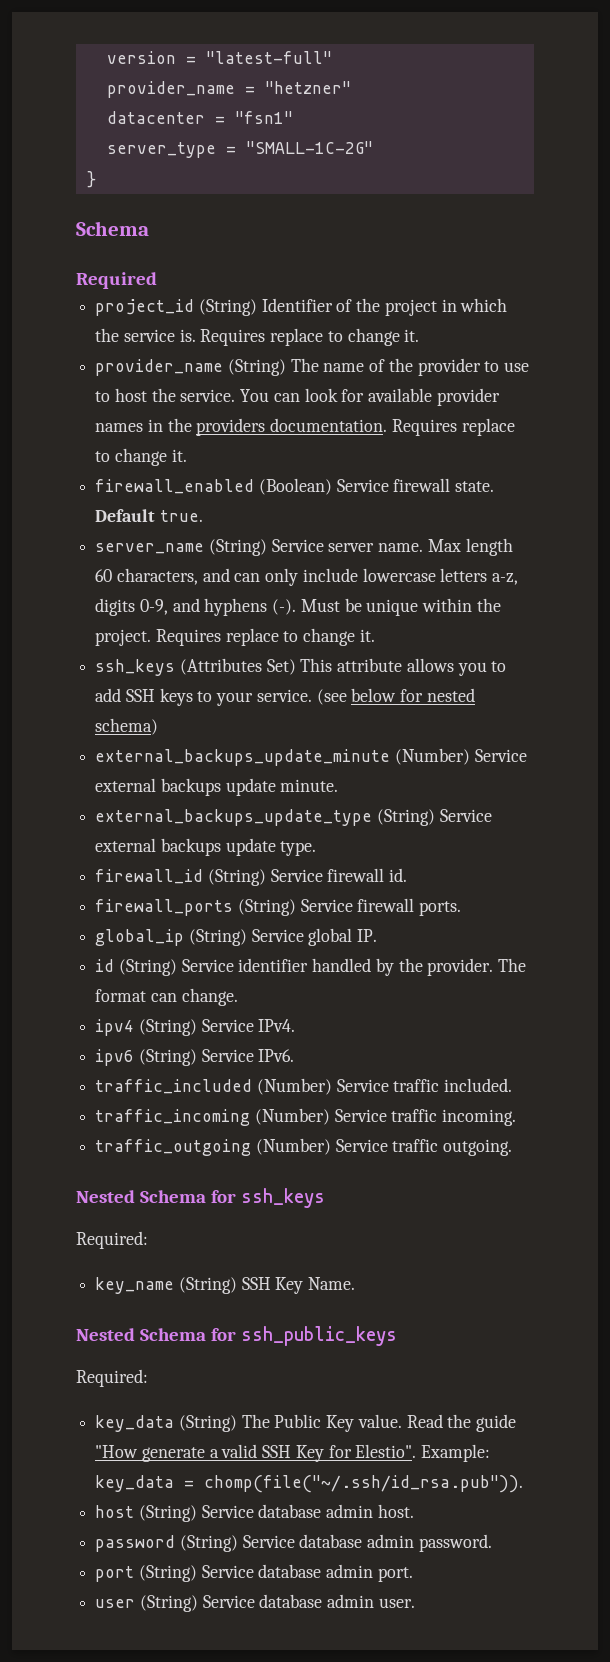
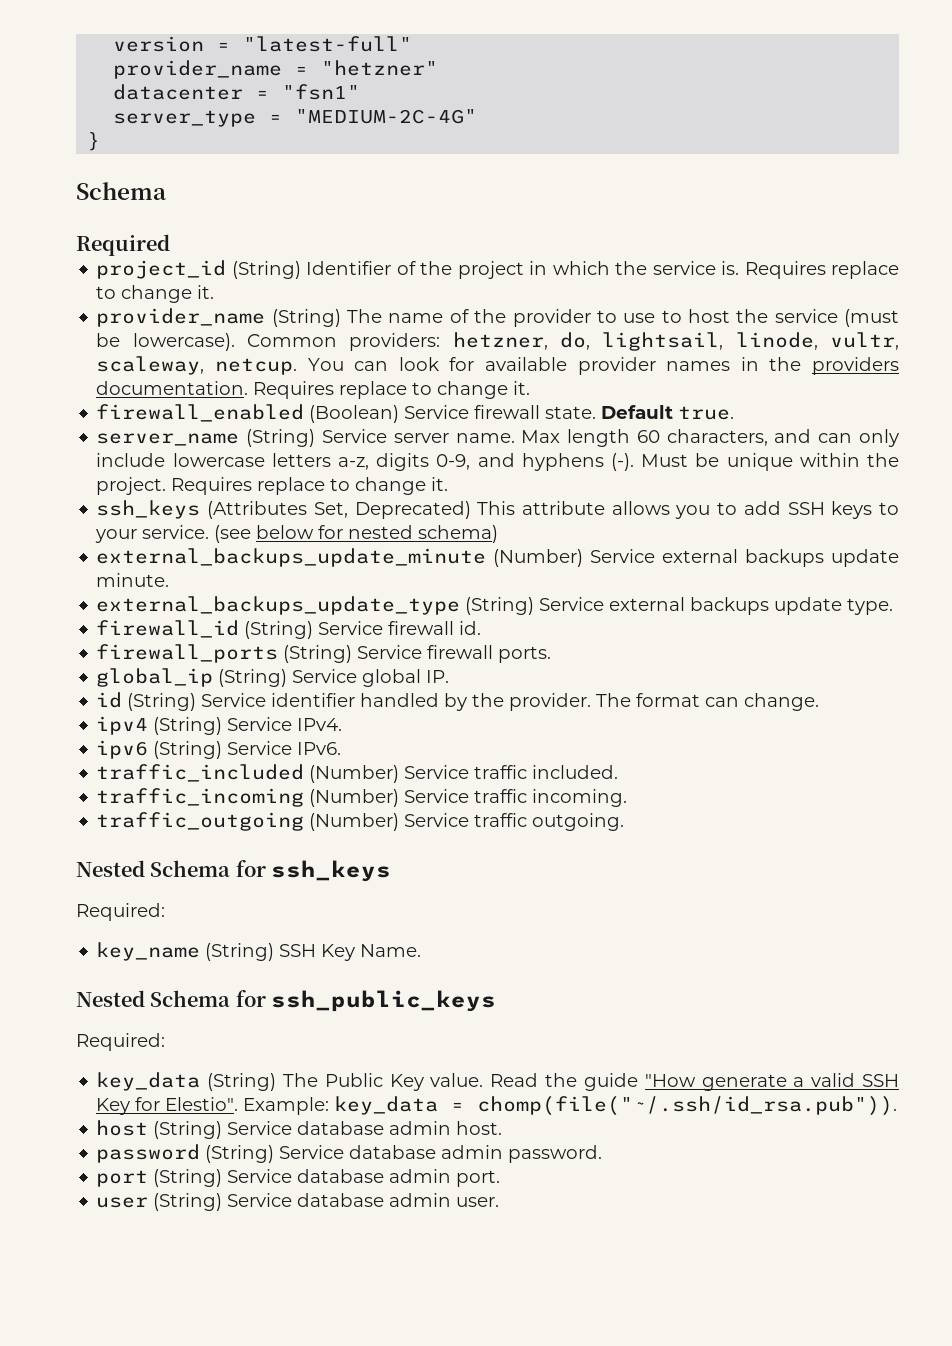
- server_type = "SMALL-1C-2G"
+ server_type = "MEDIUM-2C-4G"
- provider_name (String) The name of the provider to use to host the service.
+ provider_name (String) The name of the provider to use to host the service (must be lowercase). Common providers: hetzner, do, lightsail, linode, vultr, scaleway, netcup.
- ssh_keys (Attributes Set) This attribute allows you to add SSH keys to your service.
+ ssh_keys (Attributes Set, Deprecated) This attribute allows you to add SSH keys to your service.

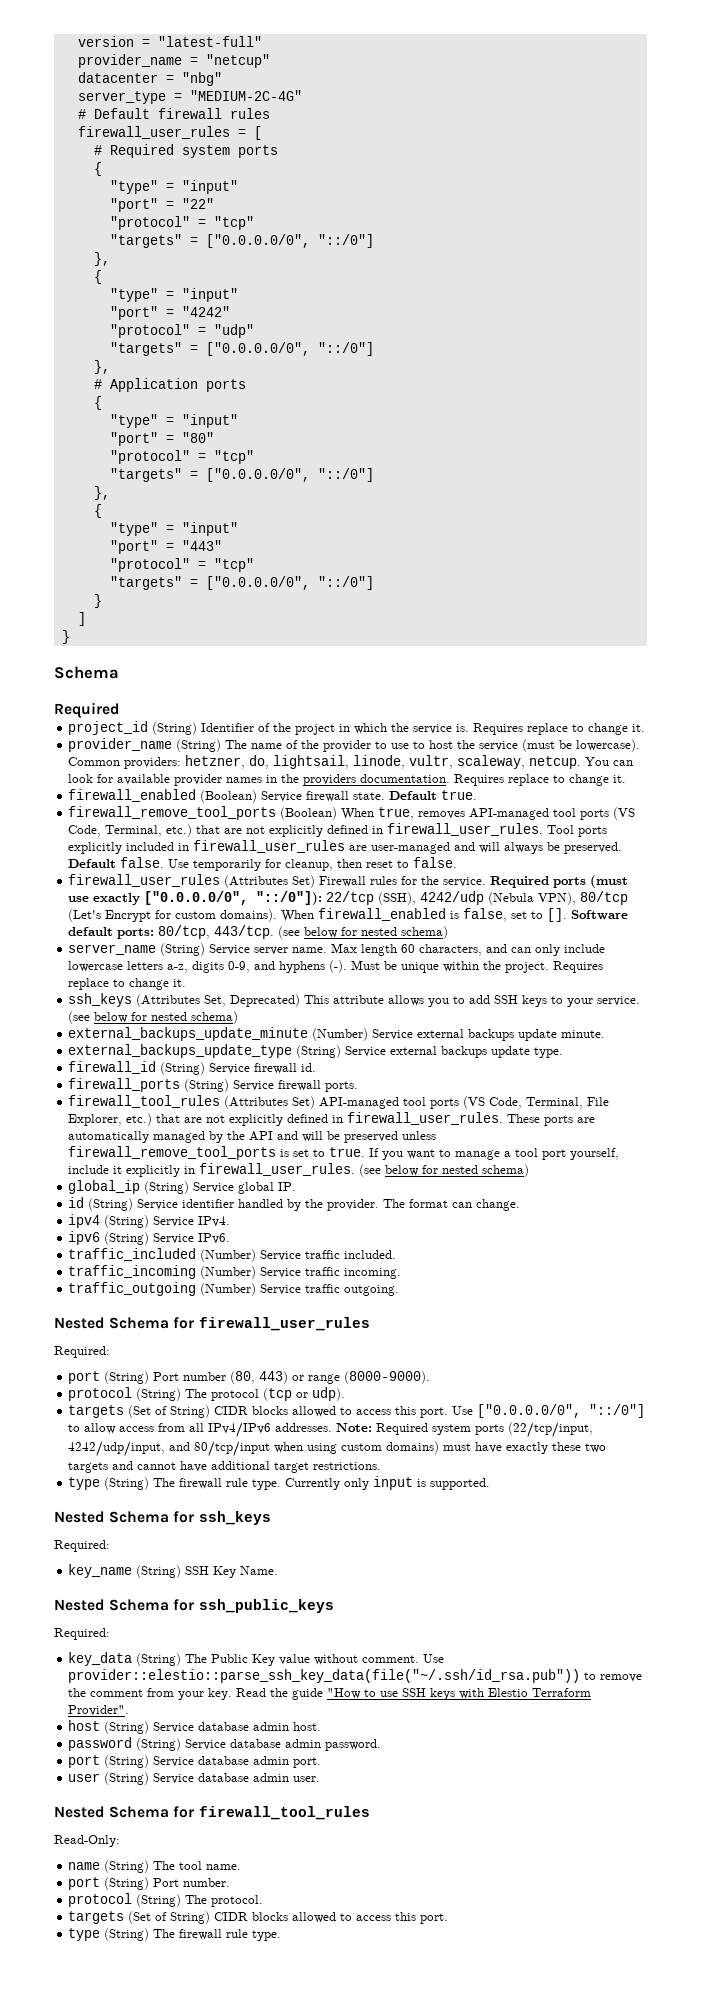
- provider_name = "hetzner"
+ provider_name = "netcup"
- datacenter = "fsn1"
+ datacenter = "nbg"
+ # Default firewall rules
+ firewall_user_rules = [
+ # Required system ports
+ {
+ "type" = "input"
+ "port" = "22"
+ "protocol" = "tcp"
+ "targets" = ["0.0.0.0/0", "::/0"]
+ },
+ {
+ "type" = "input"
+ "port" = "4242"
+ "protocol" = "udp"
+ "targets" = ["0.0.0.0/0", "::/0"]
+ },
+ # Application ports
+ {
+ "type" = "input"
+ "port" = "80"
+ "protocol" = "tcp"
+ "targets" = ["0.0.0.0/0", "::/0"]
+ },
+ {
+ "type" = "input"
+ "port" = "443"
+ "protocol" = "tcp"
+ "targets" = ["0.0.0.0/0", "::/0"]
+ }
+ ]
+ firewall_remove_tool_ports (Boolean) When true, removes API-managed tool ports (VS Code, Terminal, etc.) that are not explicitly defined in firewall_user_rules. Tool ports explicitly included in firewall_user_rules are user-managed and will always be preserved. Default false. Use temporarily for cleanup, then reset to false.
+ firewall_user_rules (Attributes Set) Firewall rules for the service. Required ports (must use exactly ["0.0.0.0/0", "::/0"]): 22/tcp (SSH), 4242/udp (Nebula VPN), 80/tcp (Let's Encrypt for custom domains). When firewall_enabled is false, set to []. Software default ports: 80/tcp, 443/tcp. (see below for nested schema)
+ firewall_tool_rules (Attributes Set) API-managed tool ports (VS Code, Terminal, File Explorer, etc.) that are not explicitly defined in firewall_user_rules. These ports are automatically managed by the API and will be preserved unless firewall_remove_tool_ports is set to true. If you want to manage a tool port yourself, include it explicitly in firewall_user_rules. (see below for nested schema)
+ Nested Schema for firewall_user_rules
+ Required:
+ port (String) Port number (80, 443) or range (8000-9000).
+ protocol (String) The protocol (tcp or udp).
+ targets (Set of String) CIDR blocks allowed to access this port. Use ["0.0.0.0/0", "::/0"] to allow access from all IPv4/IPv6 addresses. Note: Required system ports (22/tcp/input, 4242/udp/input, and 80/tcp/input when using custom domains) must have exactly these two targets and cannot have additional target restrictions.
+ type (String) The firewall rule type. Currently only input is supported.
- key_data (String) The Public Key value. Read the guide "How generate a valid SSH Key for Elestio". Example: key_data = chomp(file("~/.ssh/id_rsa.pub")).
+ key_data (String) The Public Key value without comment. Use provider::elestio::parse_ssh_key_data(file("~/.ssh/id_rsa.pub")) to remove the comment from your key. Read the guide "How to use SSH keys with Elestio Terraform Provider".
+ Nested Schema for firewall_tool_rules
+ Read-Only:
+ name (String) The tool name.
+ port (String) Port number.
+ protocol (String) The protocol.
+ targets (Set of String) CIDR blocks allowed to access this port.
+ type (String) The firewall rule type.

